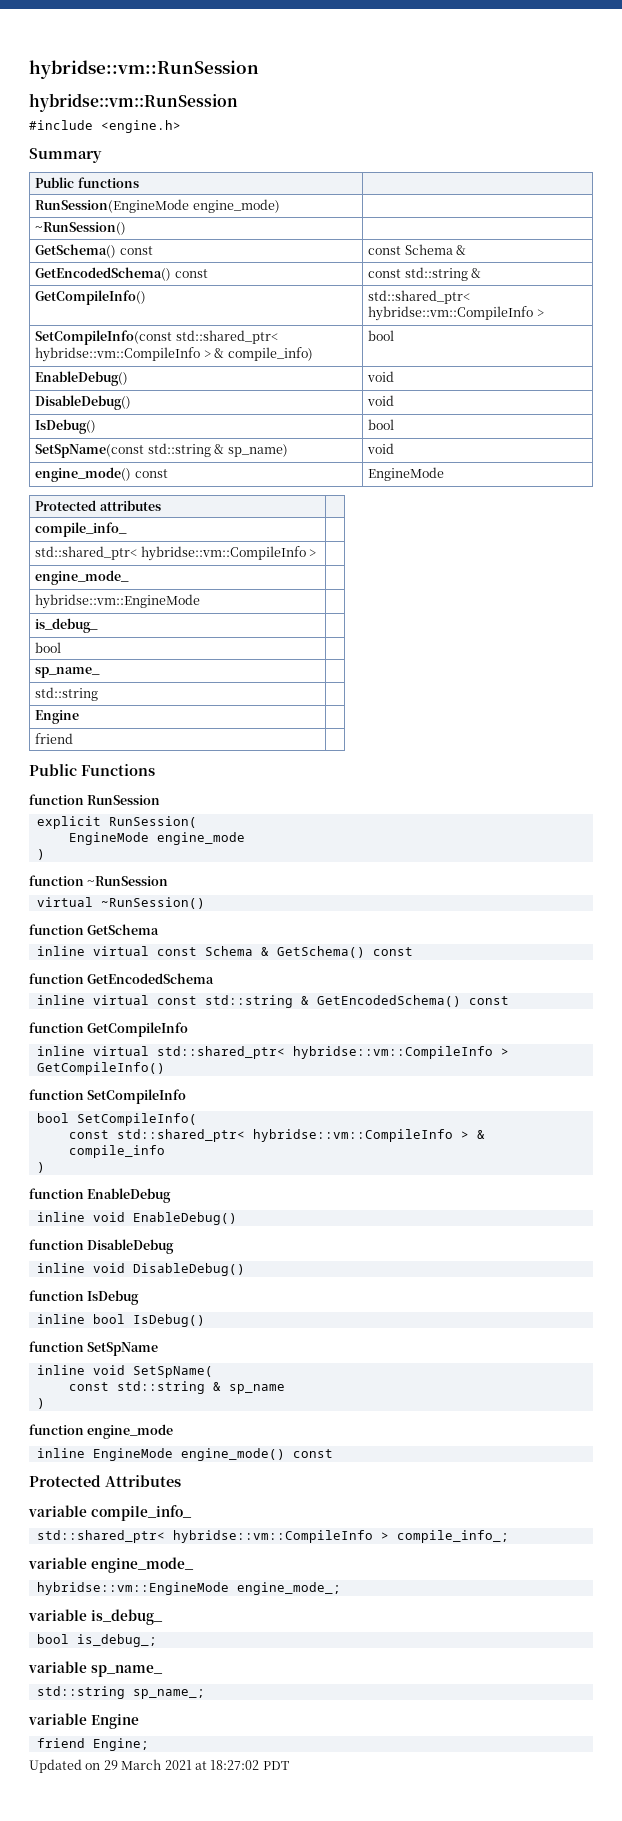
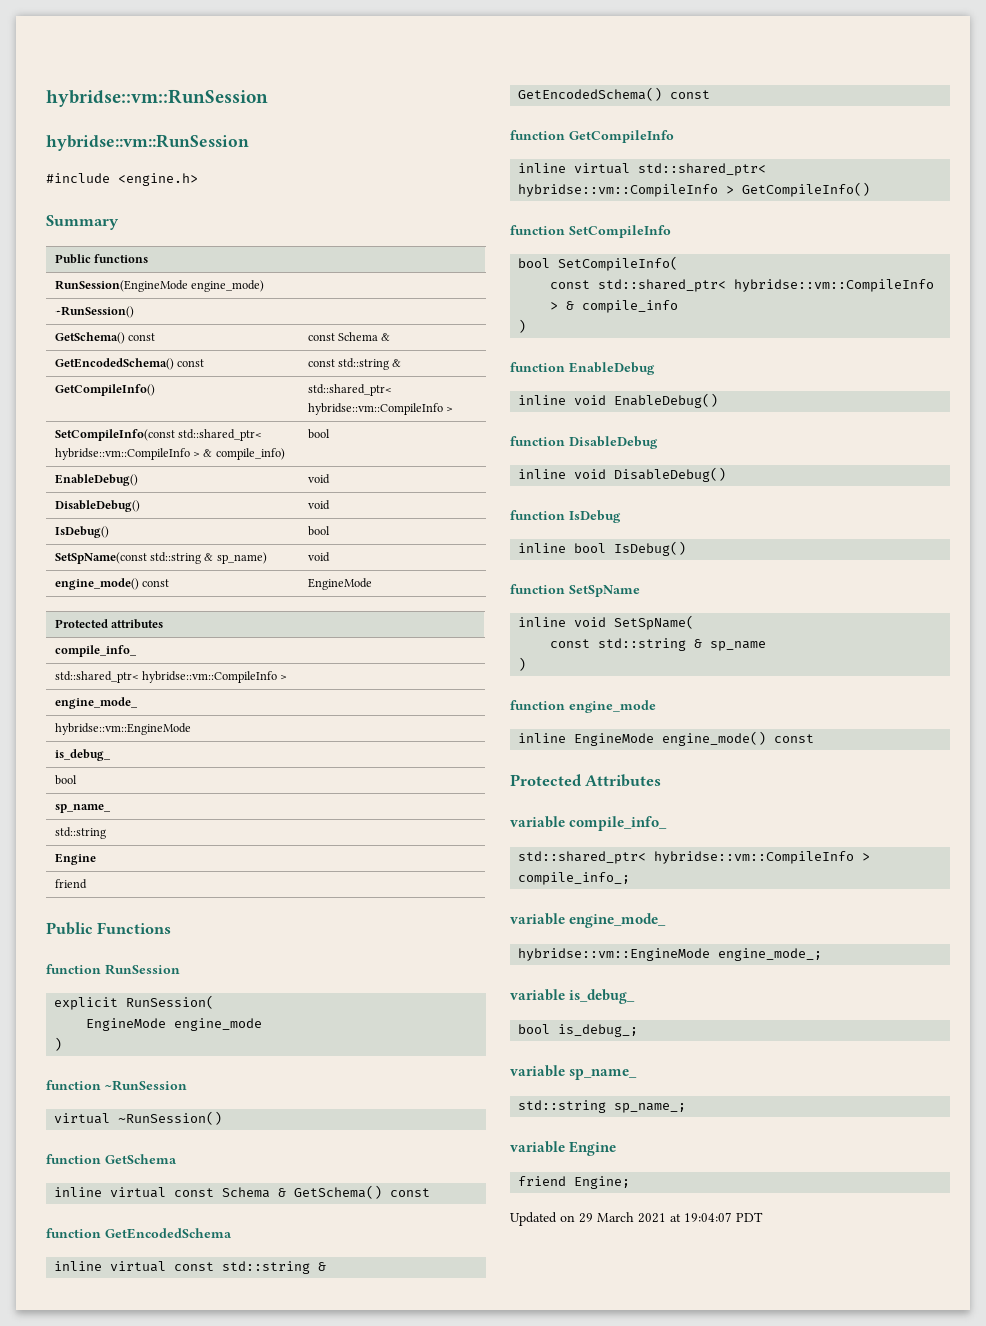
- Updated on 29 March 2021 at 18:27:02 PDT
+ Updated on 29 March 2021 at 19:04:07 PDT

